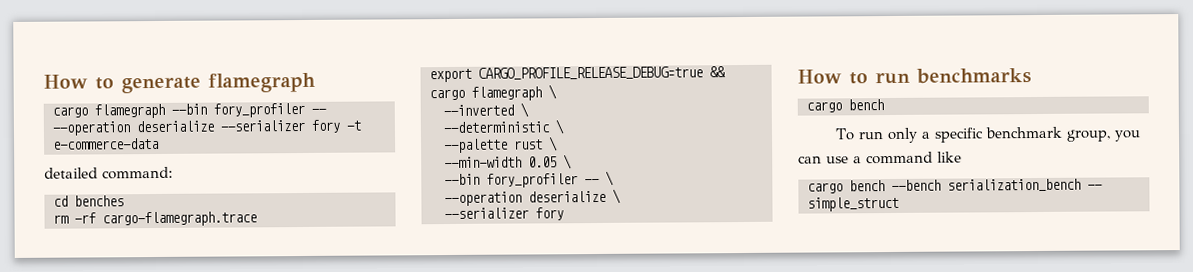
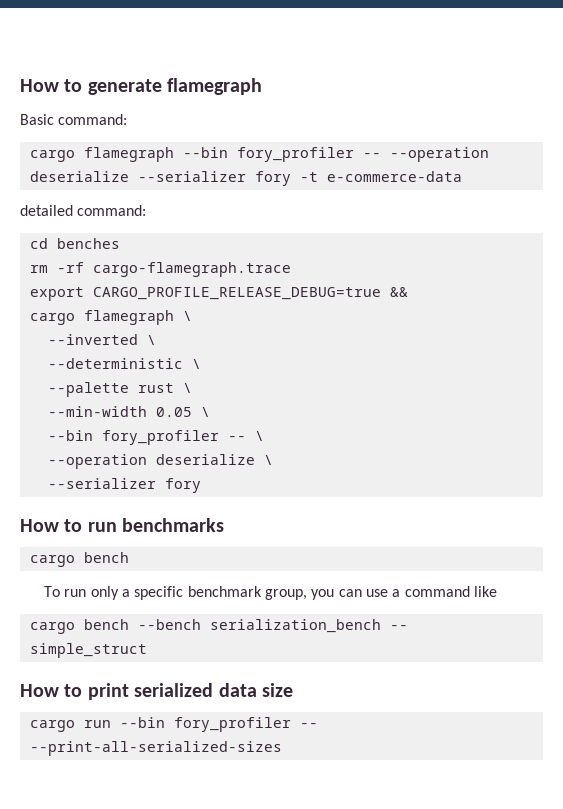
+ Basic command:
+ How to print serialized data size
+ cargo run --bin fory_profiler -- --print-all-serialized-sizes

